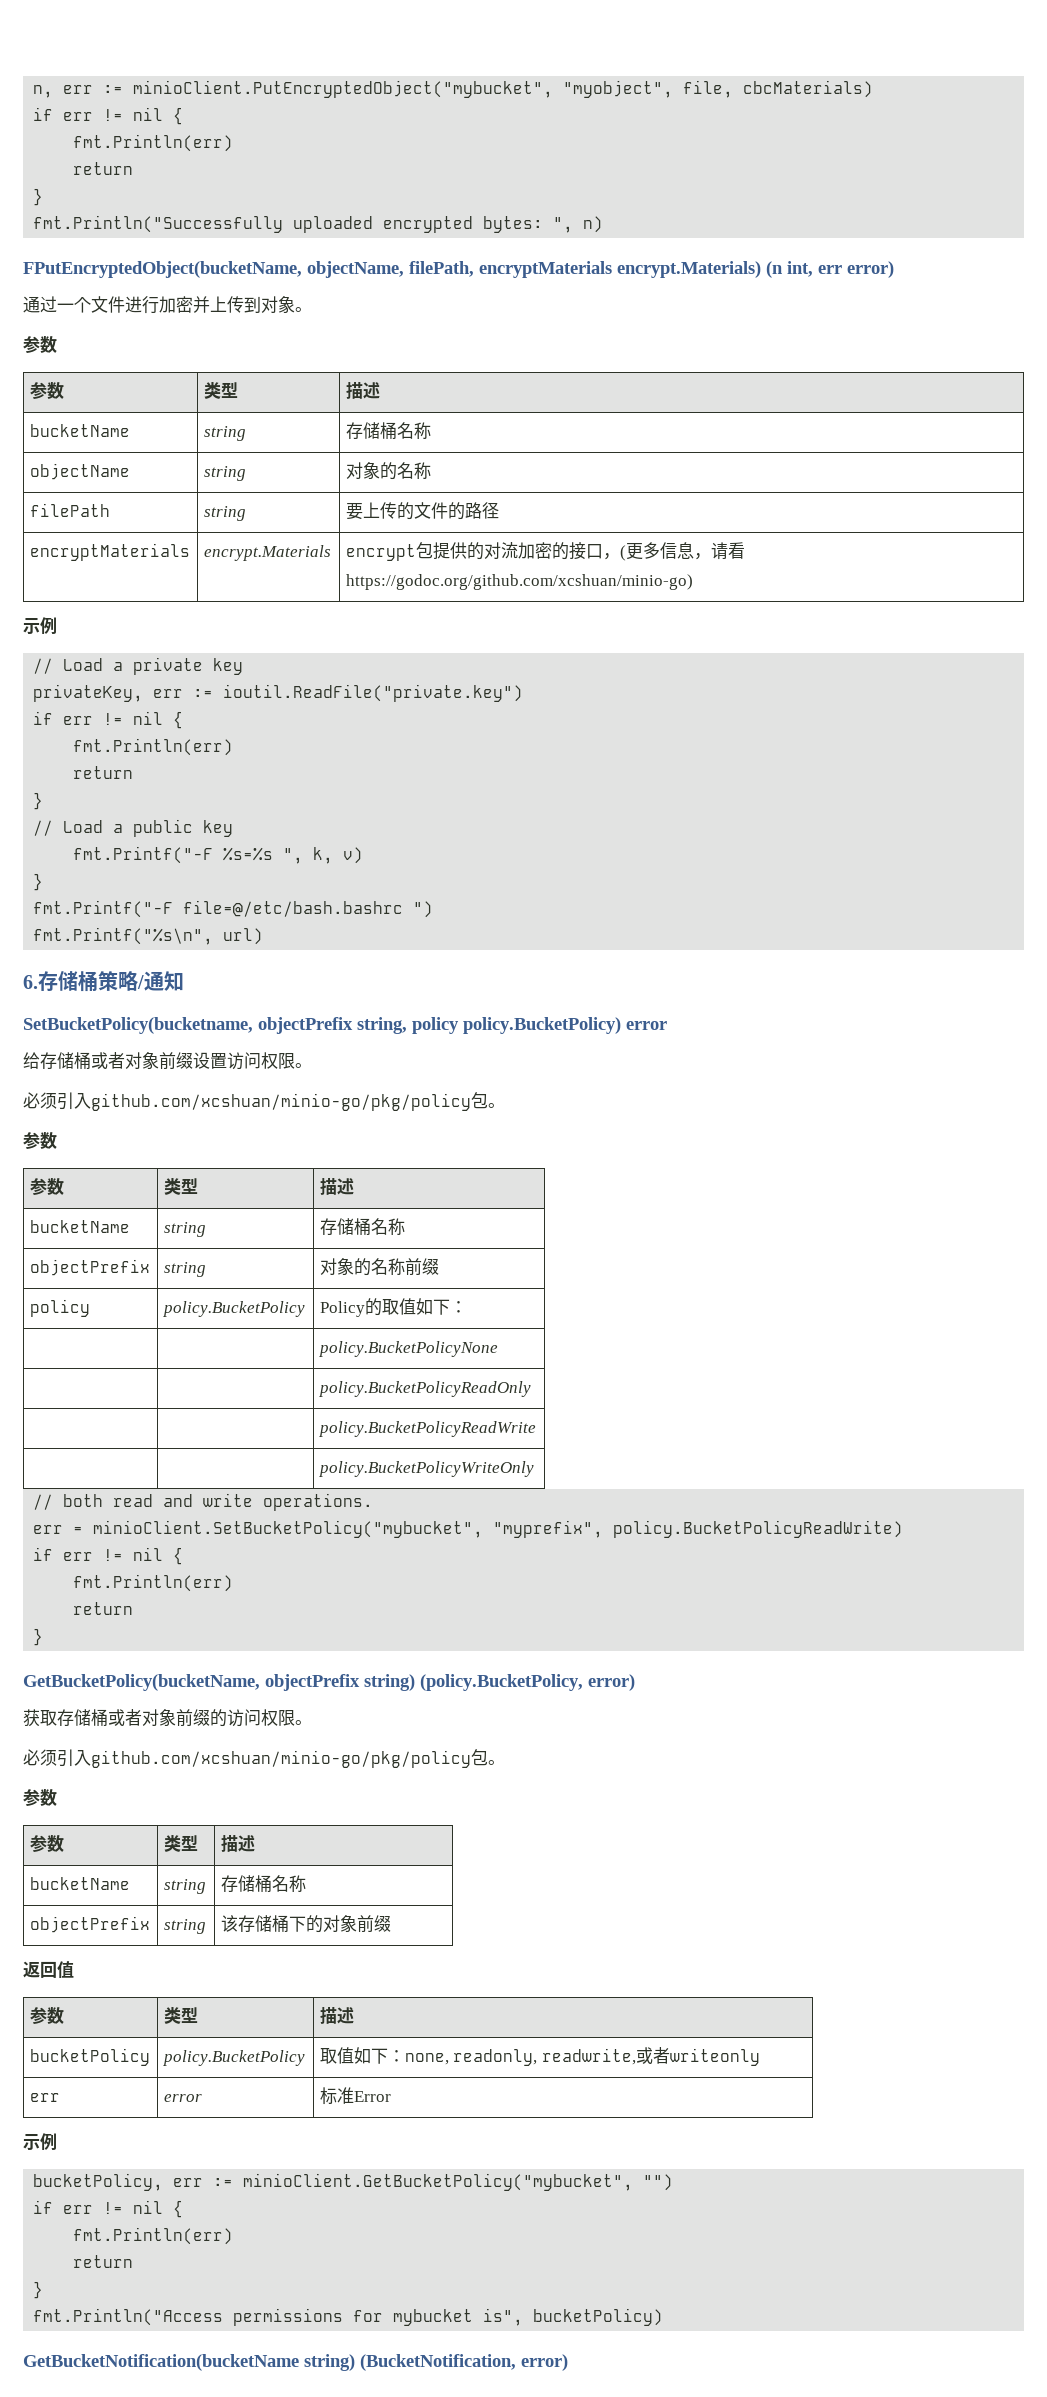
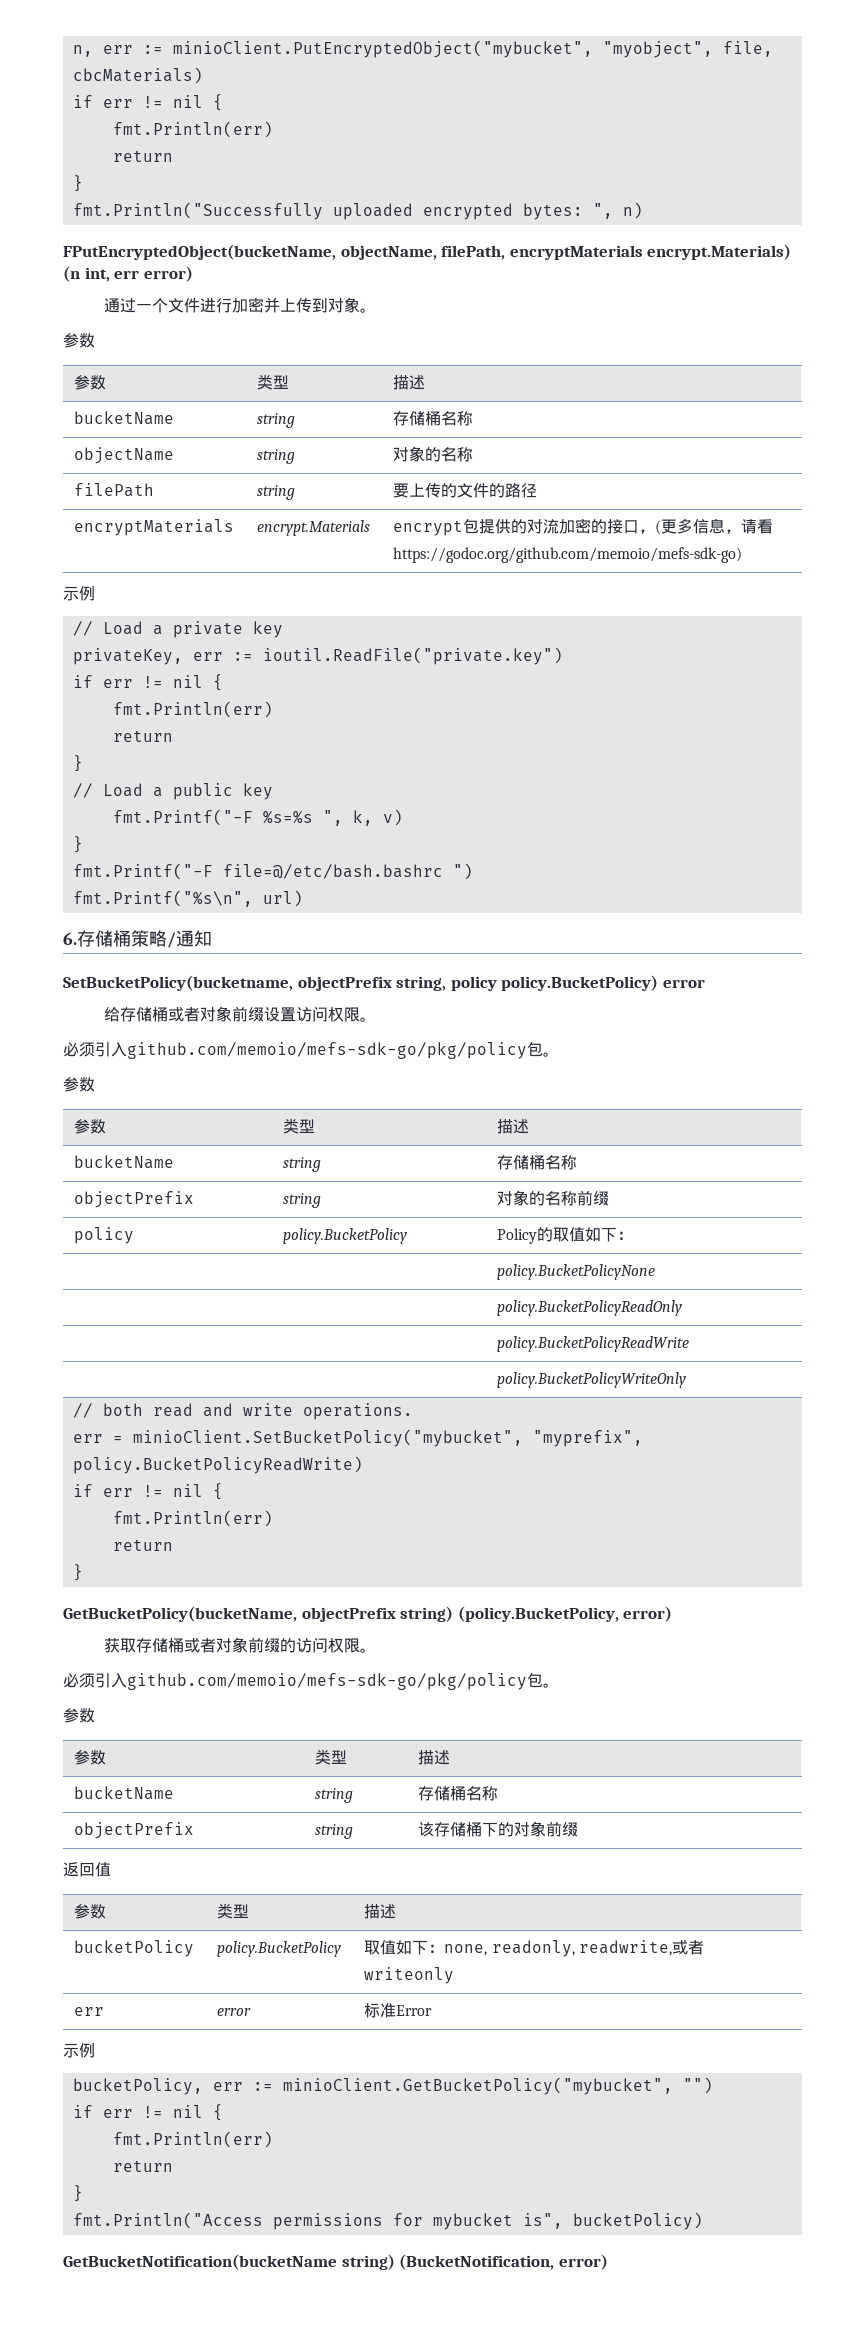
- encryptMaterials | encrypt.Materials | encrypt包提供的对流加密的接口，(更多信息，请看https://godoc.org/github.com/xcshuan/minio-go)
+ encryptMaterials | encrypt.Materials | encrypt包提供的对流加密的接口，(更多信息，请看https://godoc.org/github.com/memoio/mefs-sdk-go)
  给存储桶或者对象前缀设置访问权限。
- 必须引入github.com/xcshuan/minio-go/pkg/policy包。
+ 必须引入github.com/memoio/mefs-sdk-go/pkg/policy包。
  获取存储桶或者对象前缀的访问权限。
- 必须引入github.com/xcshuan/minio-go/pkg/policy包。
+ 必须引入github.com/memoio/mefs-sdk-go/pkg/policy包。

